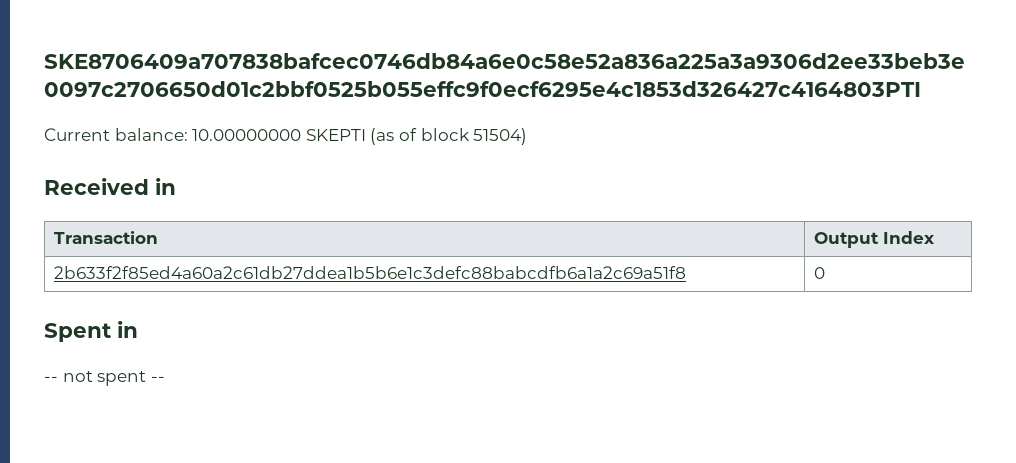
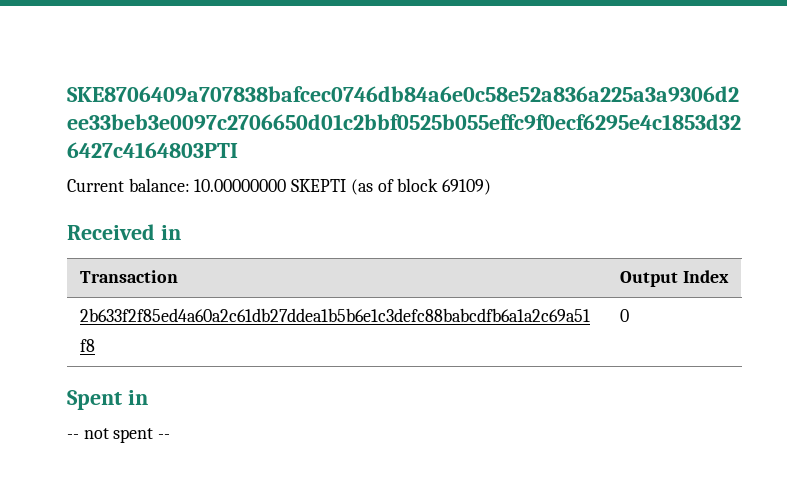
- Current balance: 10.00000000 SKEPTI (as of block 51504)
+ Current balance: 10.00000000 SKEPTI (as of block 69109)

